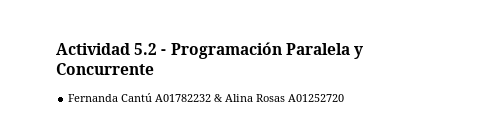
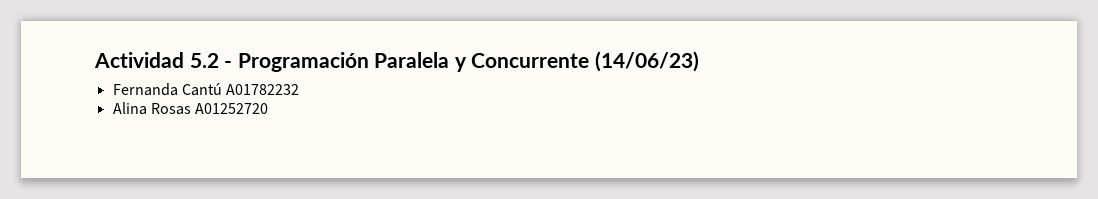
- Actividad 5.2 - Programación Paralela y Concurrente
+ Actividad 5.2 - Programación Paralela y Concurrente (14/06/23)
- Fernanda Cantú A01782232 & Alina Rosas A01252720
+ Fernanda Cantú A01782232
+ Alina Rosas A01252720

